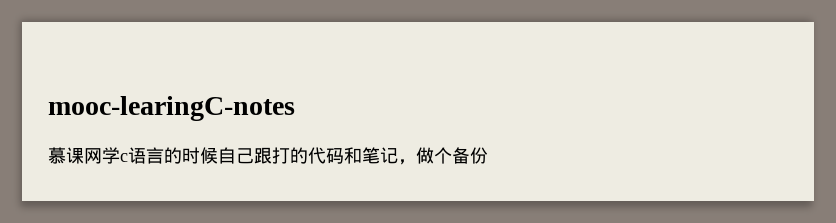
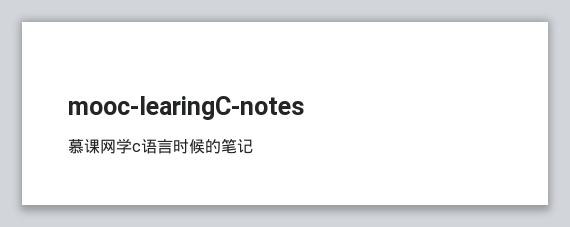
- 慕课网学c语言的时候自己跟打的代码和笔记，做个备份
+ 慕课网学c语言时候的笔记

